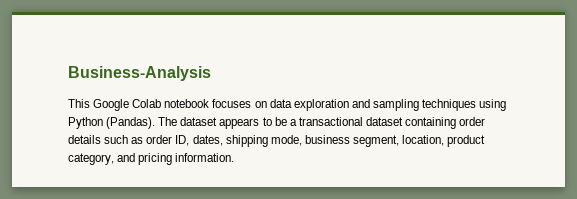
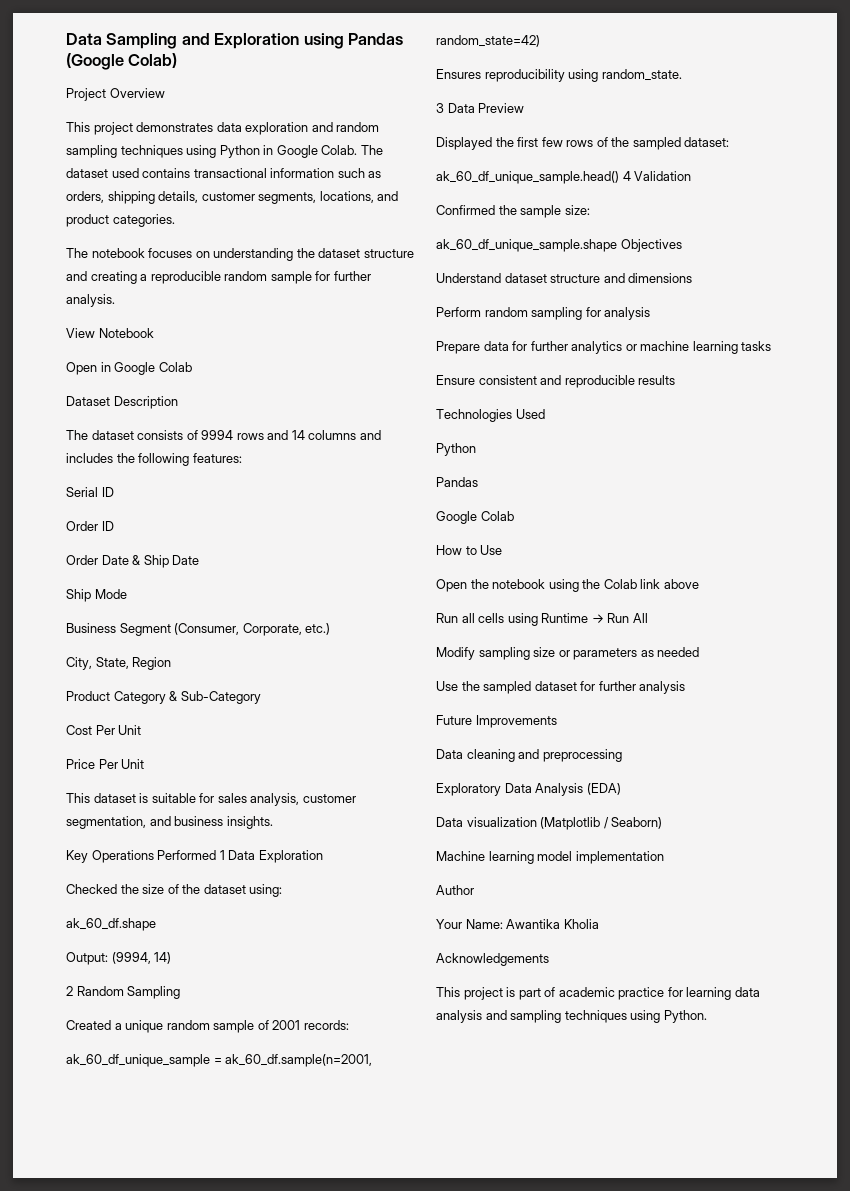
- Business-Analysis
- This Google Colab notebook focuses on data exploration and sampling techniques using Python (Pandas). The dataset appears to be a transactional dataset containing order details such as order ID, dates, shipping mode, business segment, location, product category, and pricing information.
+ Data Sampling and Exploration using Pandas (Google Colab)
+ Project Overview
+ This project demonstrates data exploration and random sampling techniques using Python in Google Colab. The dataset used contains transactional information such as orders, shipping details, customer segments, locations, and product categories.
+ The notebook focuses on understanding the dataset structure and creating a reproducible random sample for further analysis.
+ View Notebook
+ Open in Google Colab
+ Dataset Description
+ The dataset consists of 9994 rows and 14 columns and includes the following features:
+ Serial ID
+ Order ID
+ Order Date & Ship Date
+ Ship Mode
+ Business Segment (Consumer, Corporate, etc.)
+ City, State, Region
+ Product Category & Sub-Category
+ Cost Per Unit
+ Price Per Unit
+ This dataset is suitable for sales analysis, customer segmentation, and business insights.
+ Key Operations Performed 1 Data Exploration
+ Checked the size of the dataset using:
+ ak_60_df.shape
+ Output: (9994, 14)
+ 2 Random Sampling
+ Created a unique random sample of 2001 records:
+ ak_60_df_unique_sample = ak_60_df.sample(n=2001, random_state=42)
+ Ensures reproducibility using random_state.
+ 3 Data Preview
+ Displayed the first few rows of the sampled dataset:
+ ak_60_df_unique_sample.head() 4 Validation
+ Confirmed the sample size:
+ ak_60_df_unique_sample.shape Objectives
+ Understand dataset structure and dimensions
+ Perform random sampling for analysis
+ Prepare data for further analytics or machine learning tasks
+ Ensure consistent and reproducible results
+ Technologies Used
+ Python
+ Pandas
+ Google Colab
+ How to Use
+ Open the notebook using the Colab link above
+ Run all cells using Runtime → Run All
+ Modify sampling size or parameters as needed
+ Use the sampled dataset for further analysis
+ Future Improvements
+ Data cleaning and preprocessing
+ Exploratory Data Analysis (EDA)
+ Data visualization (Matplotlib / Seaborn)
+ Machine learning model implementation
+ Author
+ Your Name: Awantika Kholia
+ Acknowledgements
+ This project is part of academic practice for learning data analysis and sampling techniques using Python.

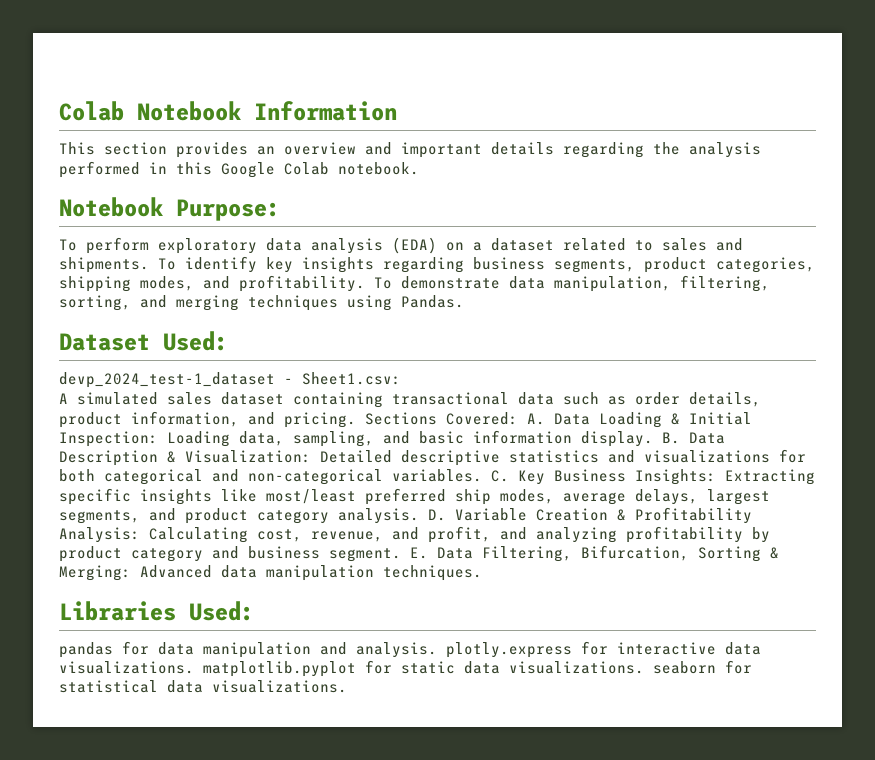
- Data Sampling and Exploration using Pandas (Google Colab)
- Project Overview
- This project demonstrates data exploration and random sampling techniques using Python in Google Colab. The dataset used contains transactional information such as orders, shipping details, customer segments, locations, and product categories.
- The notebook focuses on understanding the dataset structure and creating a reproducible random sample for further analysis.
- View Notebook
- Open in Google Colab
- Dataset Description
- The dataset consists of 9994 rows and 14 columns and includes the following features:
- Serial ID
- Order ID
- Order Date & Ship Date
- Ship Mode
- Business Segment (Consumer, Corporate, etc.)
- City, State, Region
- Product Category & Sub-Category
- Cost Per Unit
- Price Per Unit
- This dataset is suitable for sales analysis, customer segmentation, and business insights.
- Key Operations Performed 1 Data Exploration
- Checked the size of the dataset using:
- ak_60_df.shape
- Output: (9994, 14)
- 2 Random Sampling
- Created a unique random sample of 2001 records:
- ak_60_df_unique_sample = ak_60_df.sample(n=2001, random_state=42)
- Ensures reproducibility using random_state.
- 3 Data Preview
- Displayed the first few rows of the sampled dataset:
- ak_60_df_unique_sample.head() 4 Validation
- Confirmed the sample size:
- ak_60_df_unique_sample.shape Objectives
- Understand dataset structure and dimensions
- Perform random sampling for analysis
- Prepare data for further analytics or machine learning tasks
- Ensure consistent and reproducible results
- Technologies Used
- Python
- Pandas
- Google Colab
- How to Use
- Open the notebook using the Colab link above
- Run all cells using Runtime → Run All
- Modify sampling size or parameters as needed
- Use the sampled dataset for further analysis
- Future Improvements
- Data cleaning and preprocessing
- Exploratory Data Analysis (EDA)
- Data visualization (Matplotlib / Seaborn)
- Machine learning model implementation
- Author
- Your Name: Awantika Kholia
- Acknowledgements
- This project is part of academic practice for learning data analysis and sampling techniques using Python.
+ Colab Notebook Information
+ This section provides an overview and important details regarding the analysis performed in this Google Colab notebook.
+ Notebook Purpose:
+ To perform exploratory data analysis (EDA) on a dataset related to sales and shipments. To identify key insights regarding business segments, product categories, shipping modes, and profitability. To demonstrate data manipulation, filtering, sorting, and merging techniques using Pandas.
+ Dataset Used:
+ devp_2024_test-1_dataset - Sheet1.csv:
+ A simulated sales dataset containing transactional data such as order details, product information, and pricing. Sections Covered: A. Data Loading & Initial Inspection: Loading data, sampling, and basic information display. B. Data Description & Visualization: Detailed descriptive statistics and visualizations for both categorical and non-categorical variables. C. Key Business Insights: Extracting specific insights like most/least preferred ship modes, average delays, largest segments, and product category analysis. D. Variable Creation & Profitability Analysis: Calculating cost, revenue, and profit, and analyzing profitability by product category and business segment. E. Data Filtering, Bifurcation, Sorting & Merging: Advanced data manipulation techniques.
+ Libraries Used:
+ pandas for data manipulation and analysis. plotly.express for interactive data visualizations. matplotlib.pyplot for static data visualizations. seaborn for statistical data visualizations.

